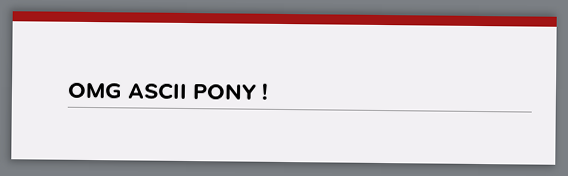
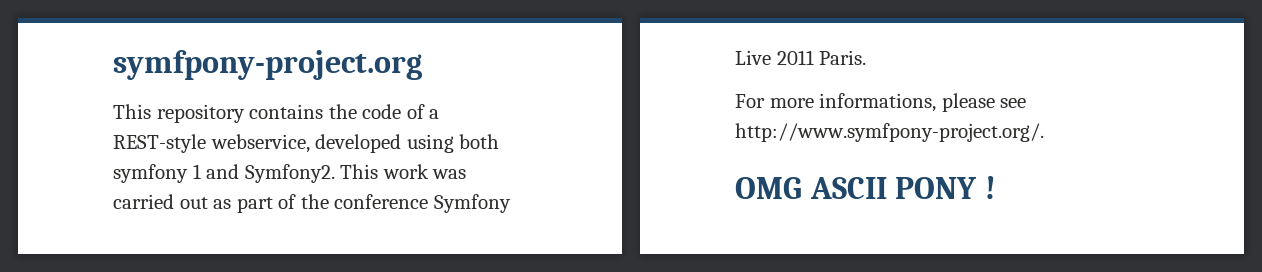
+ symfpony-project.org
+ This repository contains the code of a REST-style webservice, developed using both symfony 1 and Symfony2. This work was carried out as part of the conference Symfony Live 2011 Paris.
+ For more informations, please see http://www.symfpony-project.org/.

